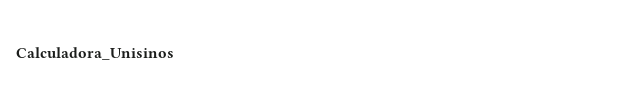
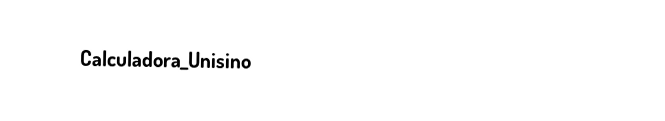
- Calculadora_Unisinos
+ Calculadora_Unisino

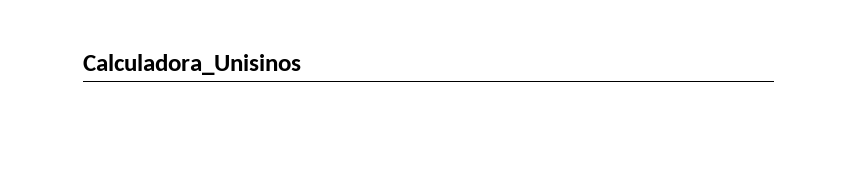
- Calculadora_Unisino
+ Calculadora_Unisinos

